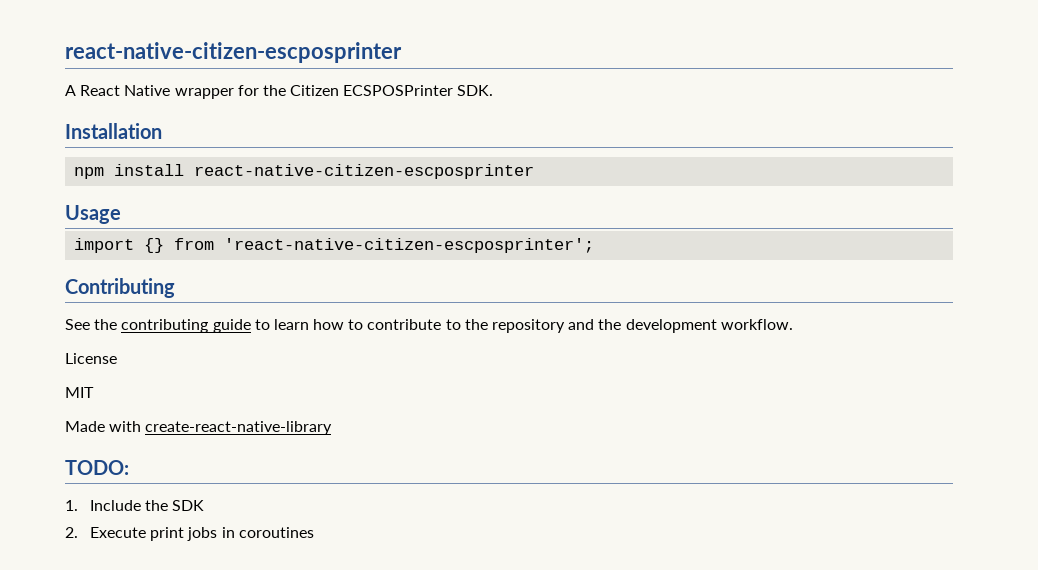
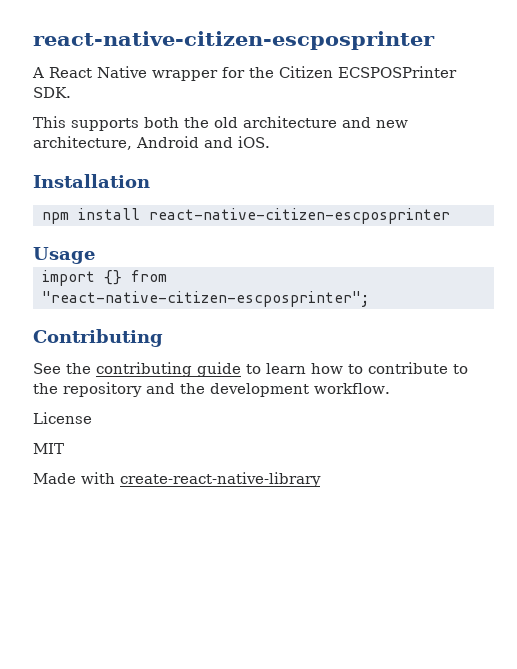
+ This supports both the old architecture and new architecture, Android and iOS.
- import {} from 'react-native-citizen-escposprinter';
+ import {} from "react-native-citizen-escposprinter";
- TODO:
- 1. Include the SDK
- 2. Execute print jobs in coroutines

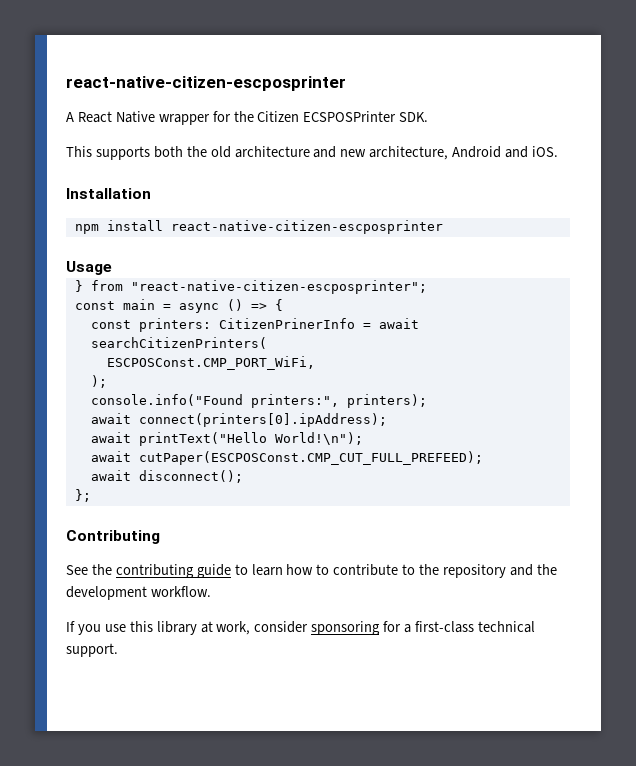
- import {} from "react-native-citizen-escposprinter";
+ } from "react-native-citizen-escposprinter";
+ const main = async () => {
+ const printers: CitizenPrinerInfo = await searchCitizenPrinters(
+ ESCPOSConst.CMP_PORT_WiFi,
+ );
+ console.info("Found printers:", printers);
+ await connect(printers[0].ipAddress);
+ await printText("Hello World!\n");
+ await cutPaper(ESCPOSConst.CMP_CUT_FULL_PREFEED);
+ await disconnect();
+ };
- License
- MIT
- Made with create-react-native-library
+ If you use this library at work, consider sponsoring for a first-class technical support.

